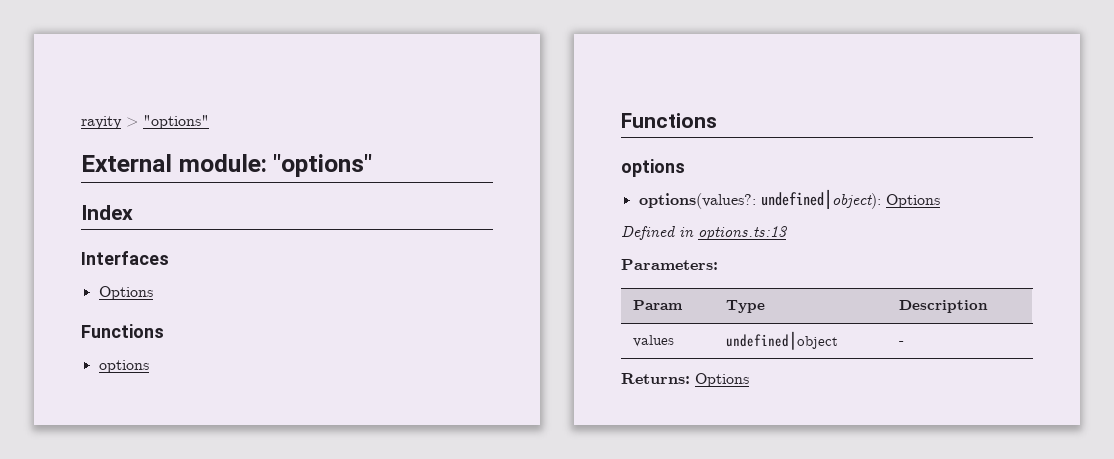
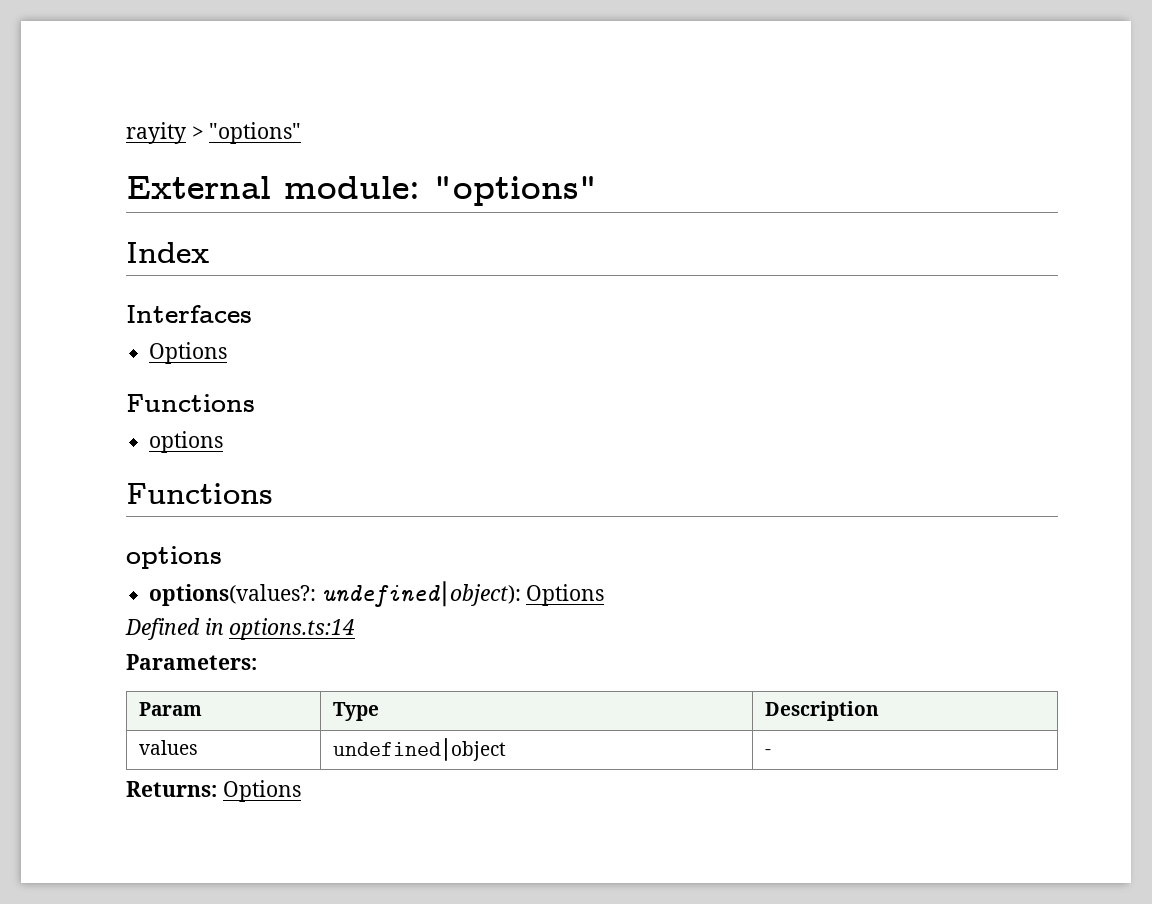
- Defined in options.ts:13
+ Defined in options.ts:14

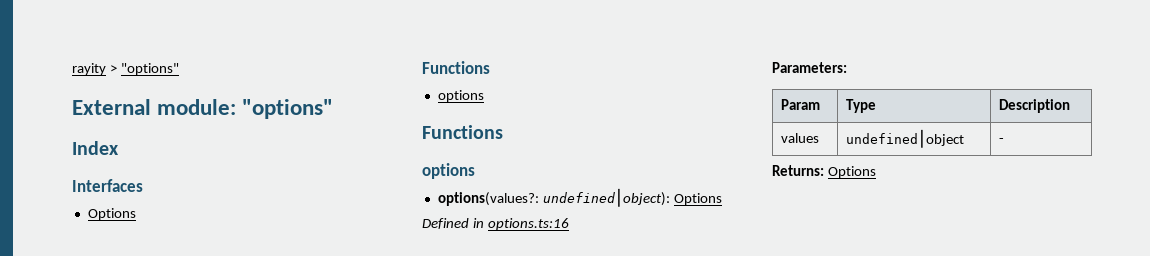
- Defined in options.ts:14
+ Defined in options.ts:16

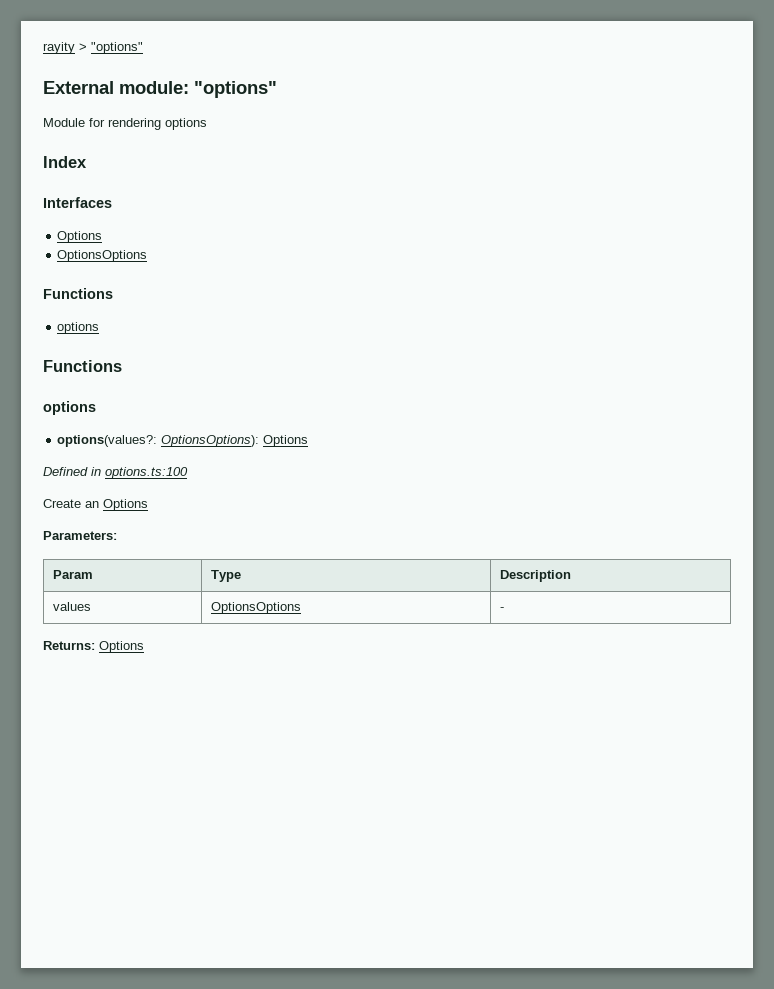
+ Module for rendering options
  Interfaces
  Options
+ OptionsOptions
- options(values?: undefined⎮object): Options
+ options(values?: OptionsOptions): Options
- Defined in options.ts:16
+ Defined in options.ts:100
+ Create an Options
- values | undefined⎮object | -
+ values | OptionsOptions | -

